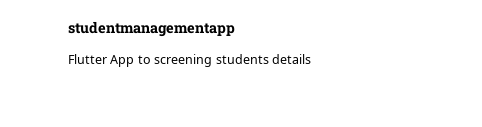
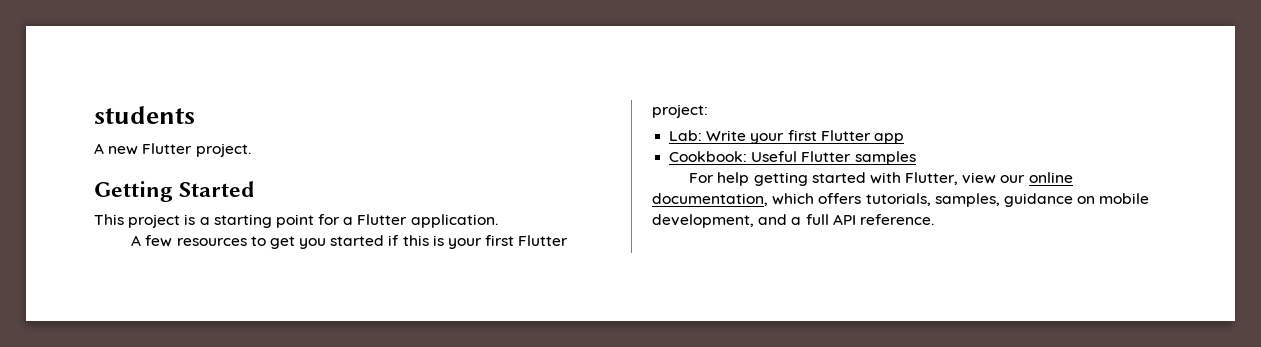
- studentmanagementapp
- Flutter App to screening students details
+ students
+ A new Flutter project.
+ Getting Started
+ This project is a starting point for a Flutter application.
+ A few resources to get you started if this is your first Flutter project:
+ Lab: Write your first Flutter app
+ Cookbook: Useful Flutter samples
+ For help getting started with Flutter, view our online documentation, which offers tutorials, samples, guidance on mobile development, and a full API reference.

